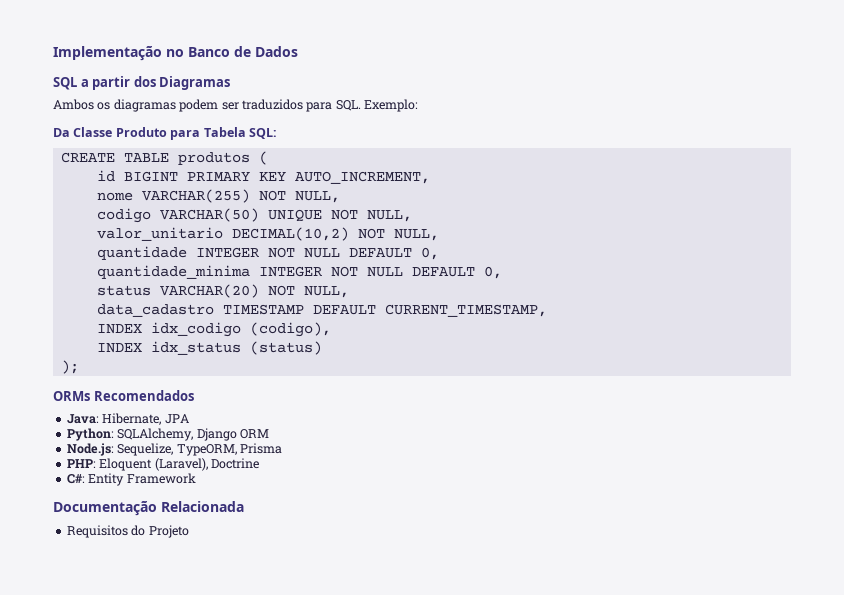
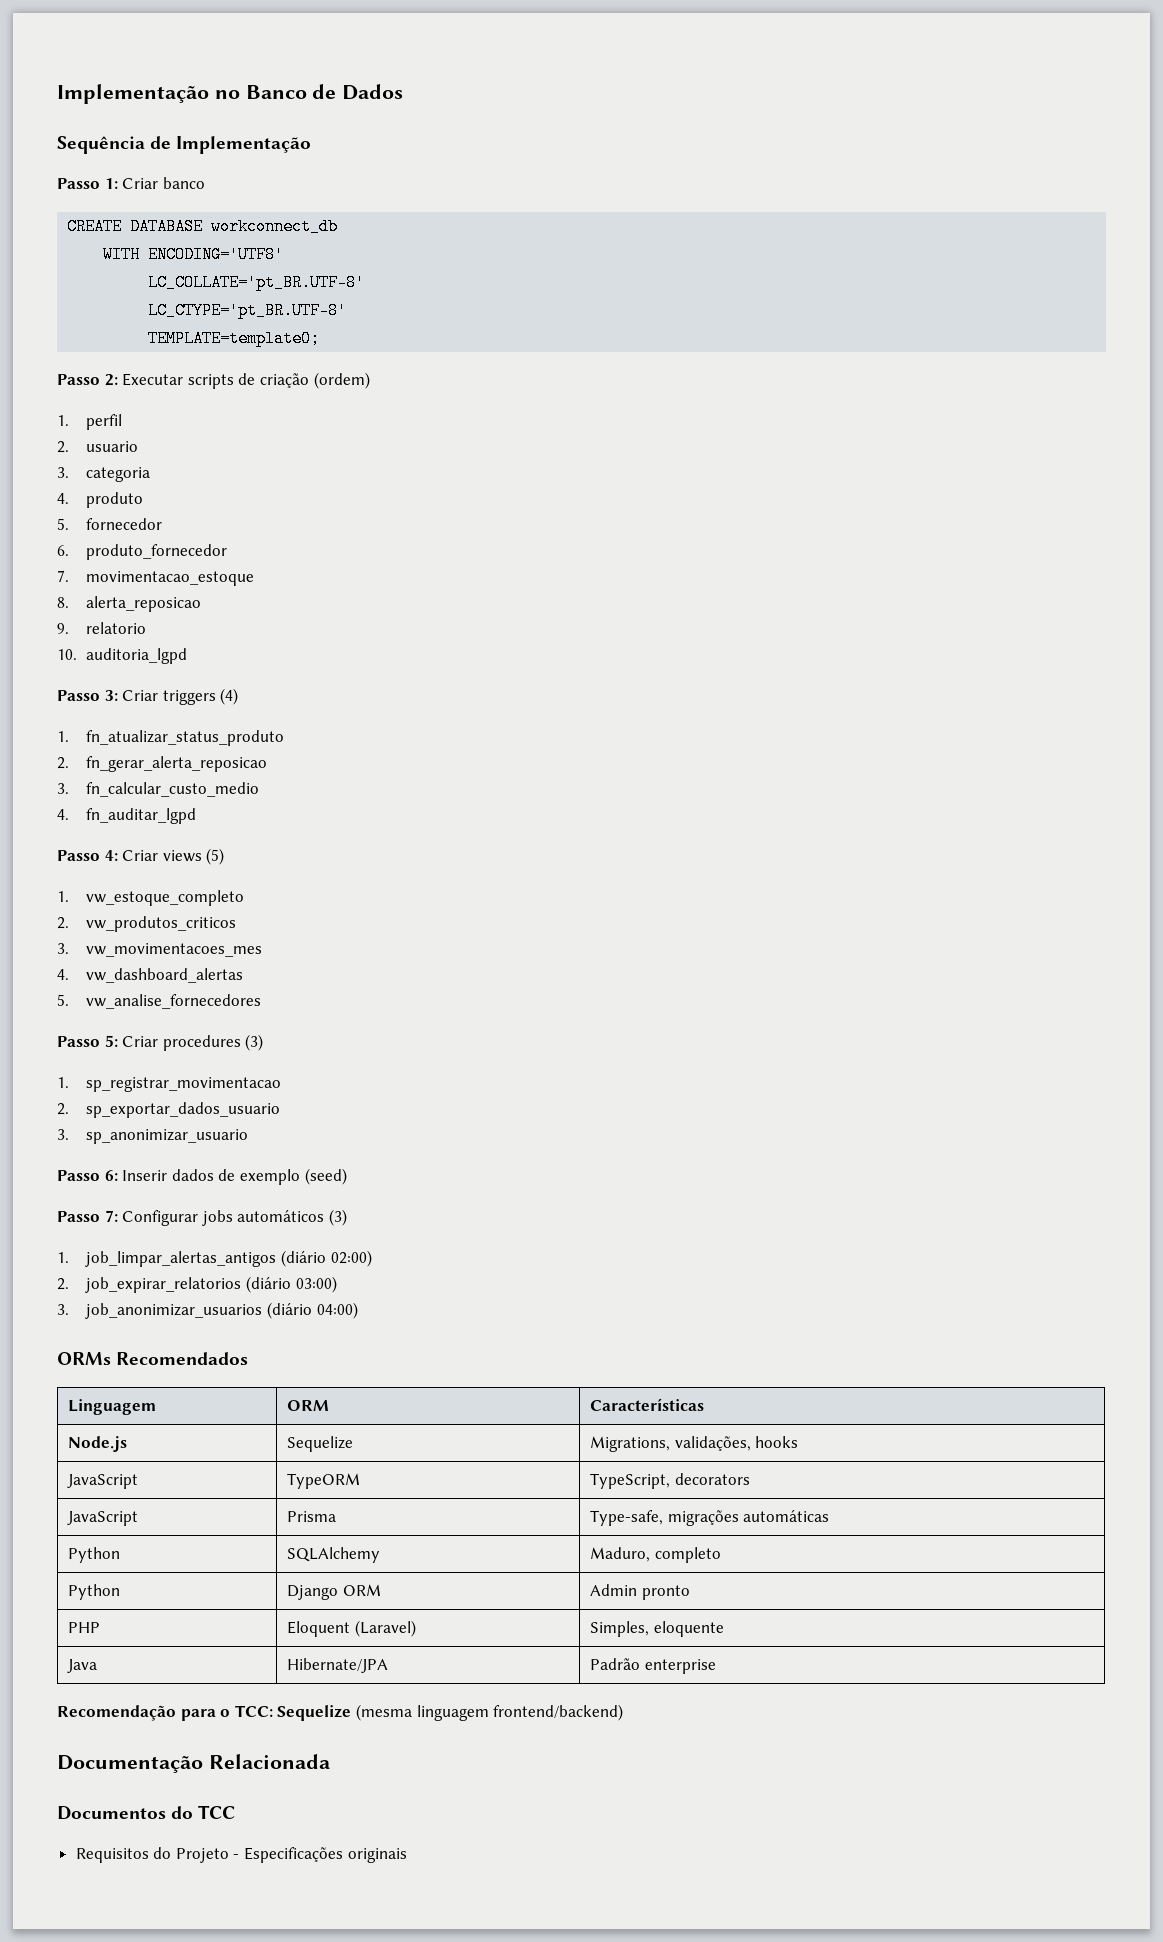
- SQL a partir dos Diagramas
- Ambos os diagramas podem ser traduzidos para SQL. Exemplo:
- Da Classe Produto para Tabela SQL:
- CREATE TABLE produtos (
- id BIGINT PRIMARY KEY AUTO_INCREMENT,
- nome VARCHAR(255) NOT NULL,
- codigo VARCHAR(50) UNIQUE NOT NULL,
- valor_unitario DECIMAL(10,2) NOT NULL,
- quantidade INTEGER NOT NULL DEFAULT 0,
- quantidade_minima INTEGER NOT NULL DEFAULT 0,
- status VARCHAR(20) NOT NULL,
- data_cadastro TIMESTAMP DEFAULT CURRENT_TIMESTAMP,
- INDEX idx_codigo (codigo),
- INDEX idx_status (status)
- );
+ Sequência de Implementação
+ Passo 1: Criar banco
+ CREATE DATABASE workconnect_db
+ WITH ENCODING='UTF8'
+ LC_COLLATE='pt_BR.UTF-8'
+ LC_CTYPE='pt_BR.UTF-8'
+ TEMPLATE=template0;
+ Passo 2: Executar scripts de criação (ordem)
+ 1. perfil
+ 2. usuario
+ 3. categoria
+ 4. produto
+ 5. fornecedor
+ 6. produto_fornecedor
+ 7. movimentacao_estoque
+ 8. alerta_reposicao
+ 9. relatorio
+ 10. auditoria_lgpd
+ Passo 3: Criar triggers (4)
+ 1. fn_atualizar_status_produto
+ 2. fn_gerar_alerta_reposicao
+ 3. fn_calcular_custo_medio
+ 4. fn_auditar_lgpd
+ Passo 4: Criar views (5)
+ 1. vw_estoque_completo
+ 2. vw_produtos_criticos
+ 3. vw_movimentacoes_mes
+ 4. vw_dashboard_alertas
+ 5. vw_analise_fornecedores
+ Passo 5: Criar procedures (3)
+ 1. sp_registrar_movimentacao
+ 2. sp_exportar_dados_usuario
+ 3. sp_anonimizar_usuario
+ Passo 6: Inserir dados de exemplo (seed)
+ Passo 7: Configurar jobs automáticos (3)
+ 1. job_limpar_alertas_antigos (diário 02:00)
+ 2. job_expirar_relatorios (diário 03:00)
+ 3. job_anonimizar_usuarios (diário 04:00)
  ORMs Recomendados
- Java: Hibernate, JPA
- Python: SQLAlchemy, Django ORM
- Node.js: Sequelize, TypeORM, Prisma
- PHP: Eloquent (Laravel), Doctrine
- C#: Entity Framework
+ Linguagem | ORM | Características
+ Node.js | Sequelize | Migrations, validações, hooks
+ JavaScript | TypeORM | TypeScript, decorators
+ JavaScript | Prisma | Type-safe, migrações automáticas
+ Python | SQLAlchemy | Maduro, completo
+ Python | Django ORM | Admin pronto
+ PHP | Eloquent (Laravel) | Simples, eloquente
+ Java | Hibernate/JPA | Padrão enterprise
+ Recomendação para o TCC: Sequelize (mesma linguagem frontend/backend)
+ Documentos do TCC
- Requisitos do Projeto
+ Requisitos do Projeto - Especificações originais

